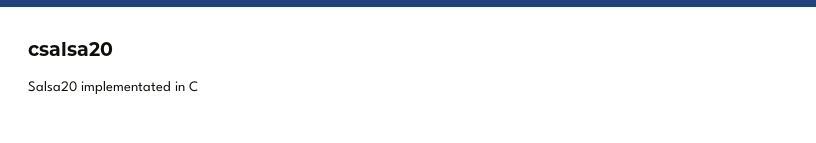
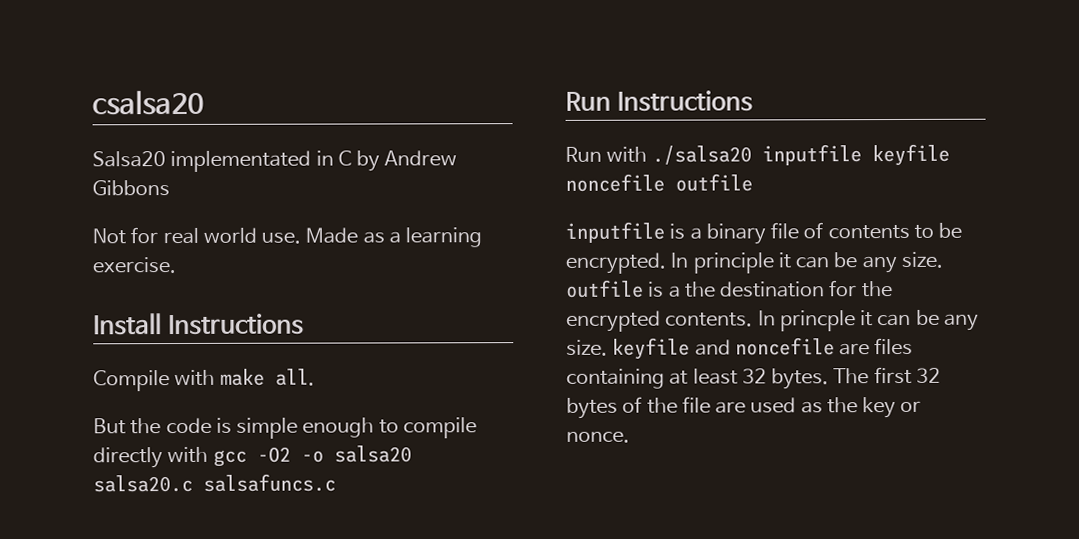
- Salsa20 implementated in C
+ Salsa20 implementated in C by Andrew Gibbons
+ Not for real world use. Made as a learning exercise.
+ Install Instructions
+ Compile with make all.
+ But the code is simple enough to compile directly with gcc -O2 -o salsa20 salsa20.c salsafuncs.c
+ Run Instructions
+ Run with ./salsa20 inputfile keyfile noncefile outfile
+ inputfile is a binary file of contents to be encrypted. In principle it can be any size. outfile is a the destination for the encrypted contents. In princple it can be any size. keyfile and noncefile are files containing at least 32 bytes. The first 32 bytes of the file are used as the key or nonce.

